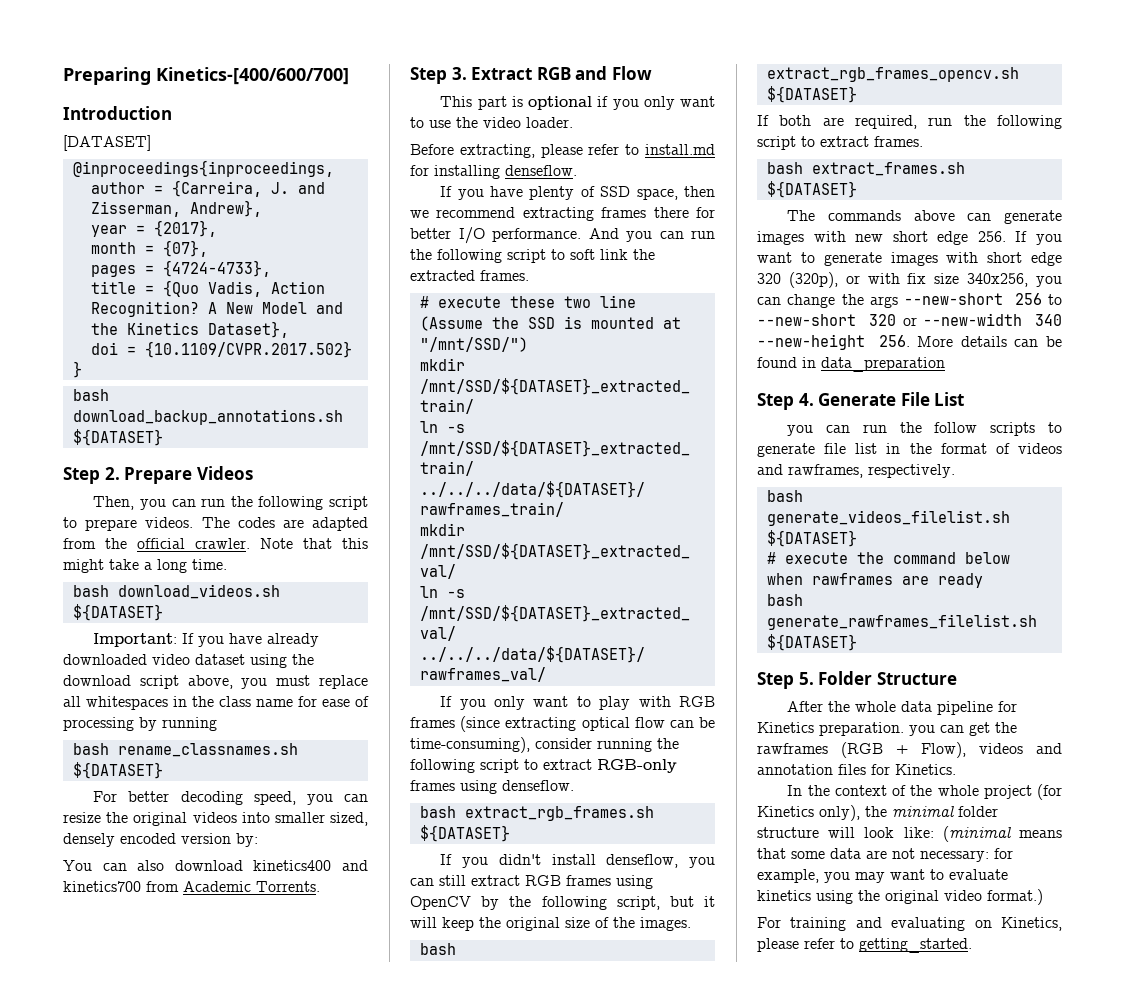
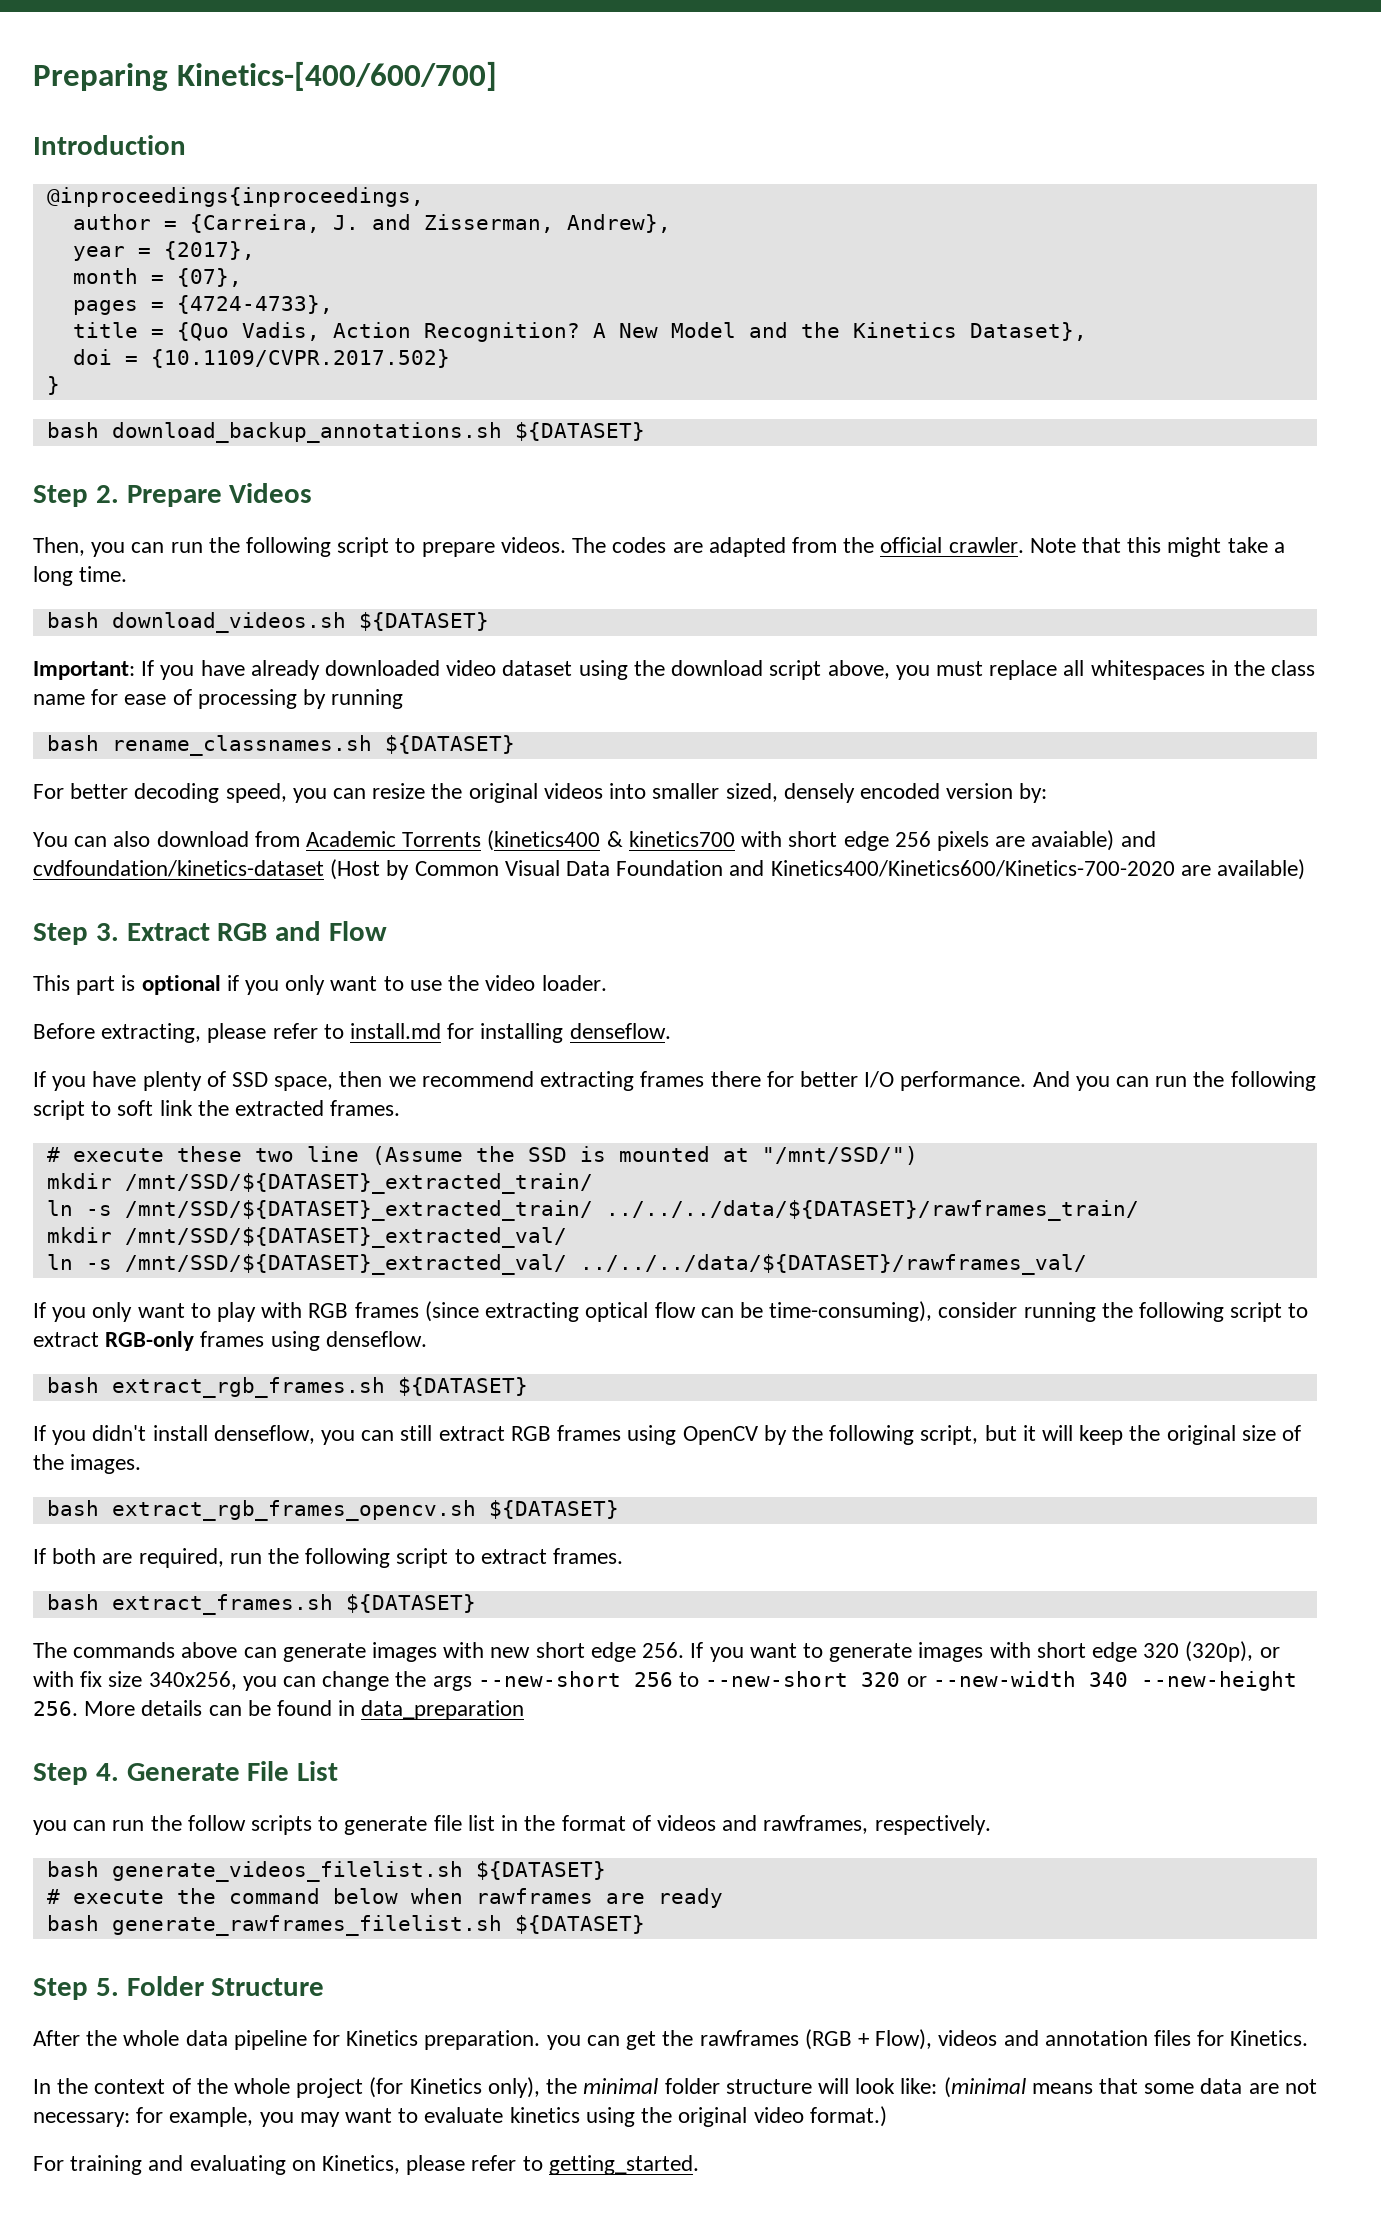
- [DATASET]
- You can also download kinetics400 and kinetics700 from Academic Torrents.
+ You can also download from Academic Torrents (kinetics400 & kinetics700 with short edge 256 pixels are avaiable) and cvdfoundation/kinetics-dataset (Host by Common Visual Data Foundation and Kinetics400/Kinetics600/Kinetics-700-2020 are available)

